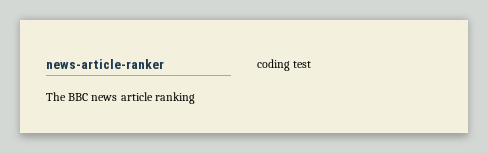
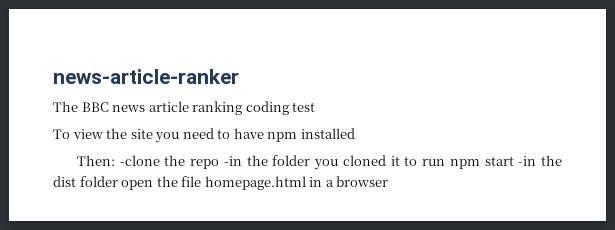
+ To view the site you need to have npm installed
+ Then: -clone the repo -in the folder you cloned it to run npm start -in the dist folder open the file homepage.html in a browser

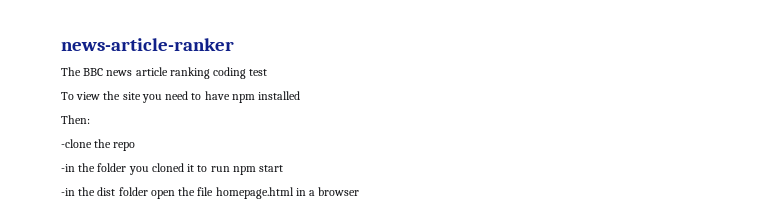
- Then: -clone the repo -in the folder you cloned it to run npm start -in the dist folder open the file homepage.html in a browser
+ Then:
+ -clone the repo
+ -in the folder you cloned it to run npm start
+ -in the dist folder open the file homepage.html in a browser

